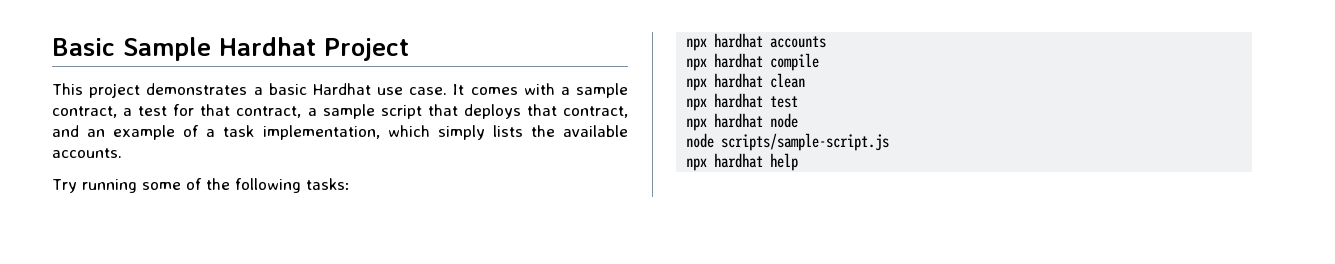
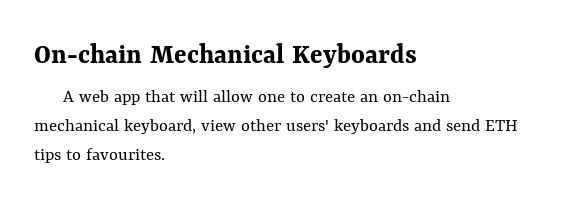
- Basic Sample Hardhat Project
- This project demonstrates a basic Hardhat use case. It comes with a sample contract, a test for that contract, a sample script that deploys that contract, and an example of a task implementation, which simply lists the available accounts.
- Try running some of the following tasks:
- npx hardhat accounts
- npx hardhat compile
- npx hardhat clean
- npx hardhat test
- npx hardhat node
- node scripts/sample-script.js
- npx hardhat help
+ On-chain Mechanical Keyboards
+ A web app that will allow one to create an on-chain mechanical keyboard, view other users' keyboards and send ETH tips to favourites.

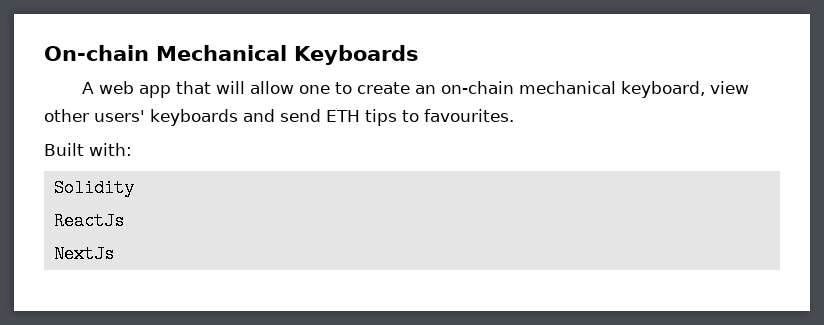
+ Built with:
+ Solidity
+ ReactJs
+ NextJs

